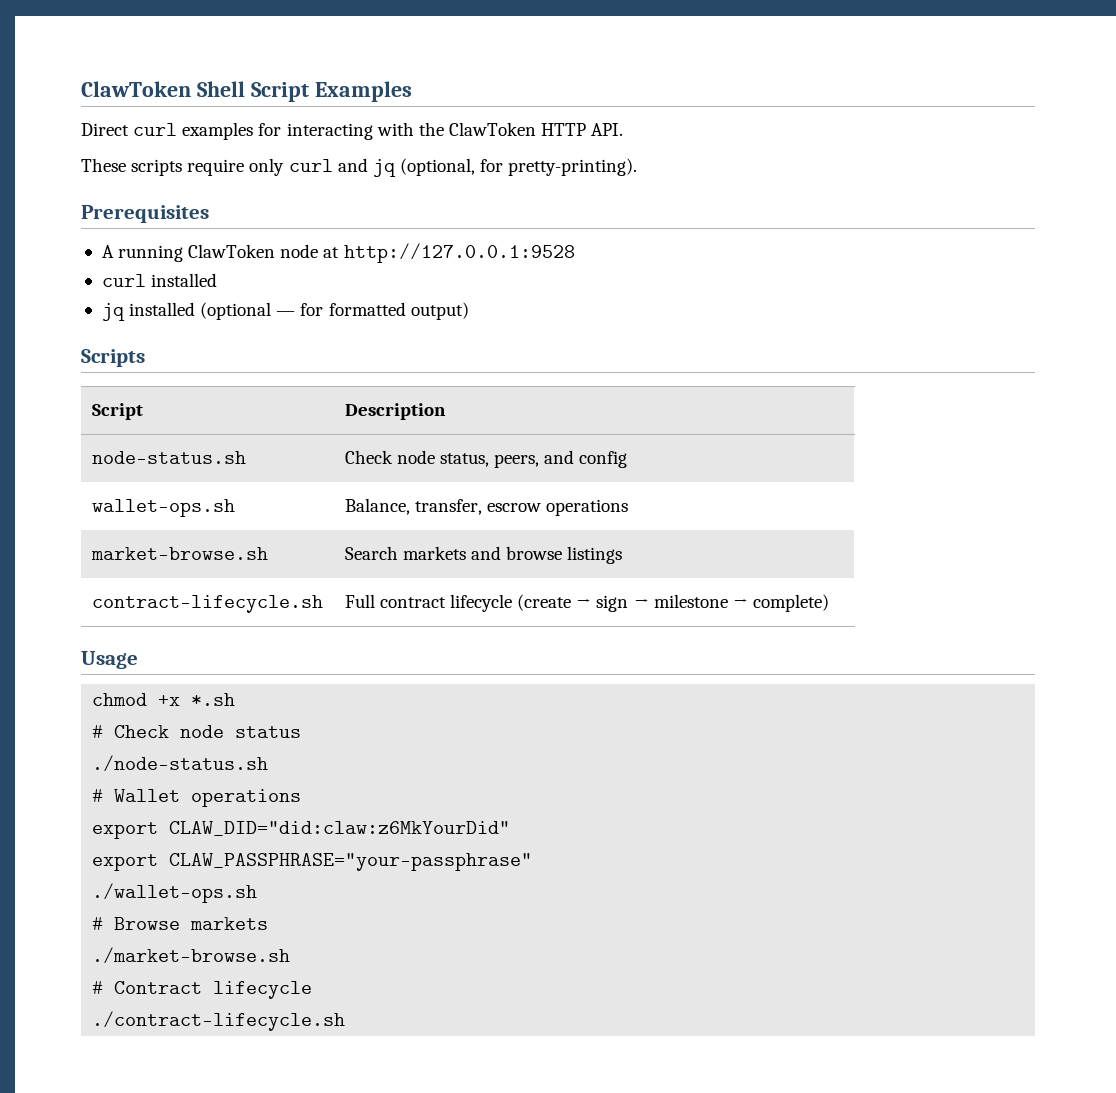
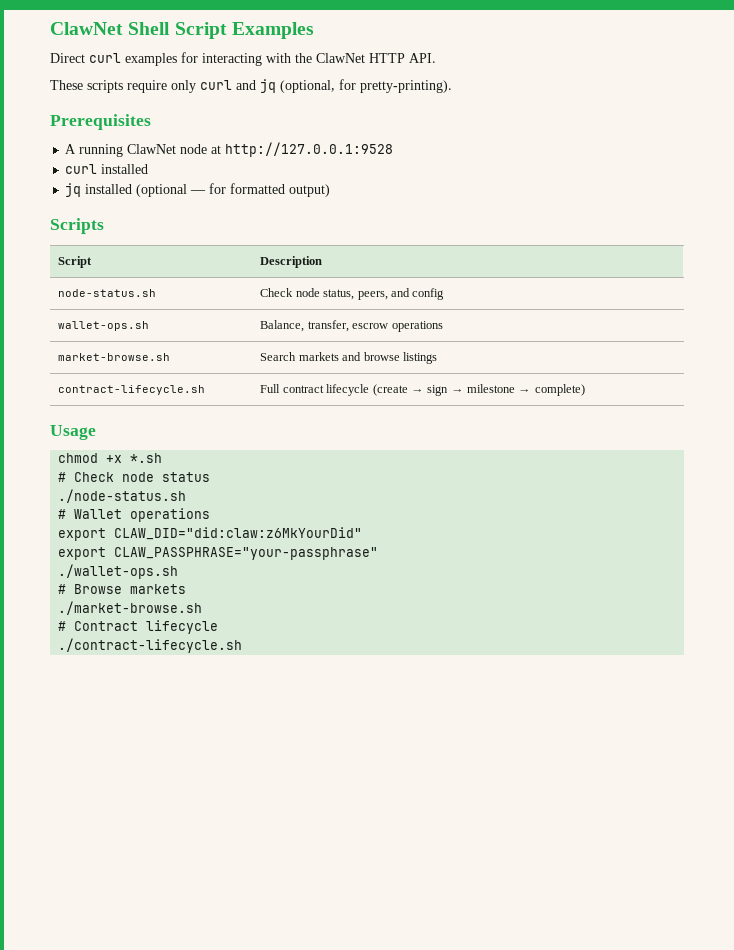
- ClawToken Shell Script Examples
+ ClawNet Shell Script Examples
- Direct curl examples for interacting with the ClawToken HTTP API.
+ Direct curl examples for interacting with the ClawNet HTTP API.
- A running ClawToken node at http://127.0.0.1:9528
+ A running ClawNet node at http://127.0.0.1:9528

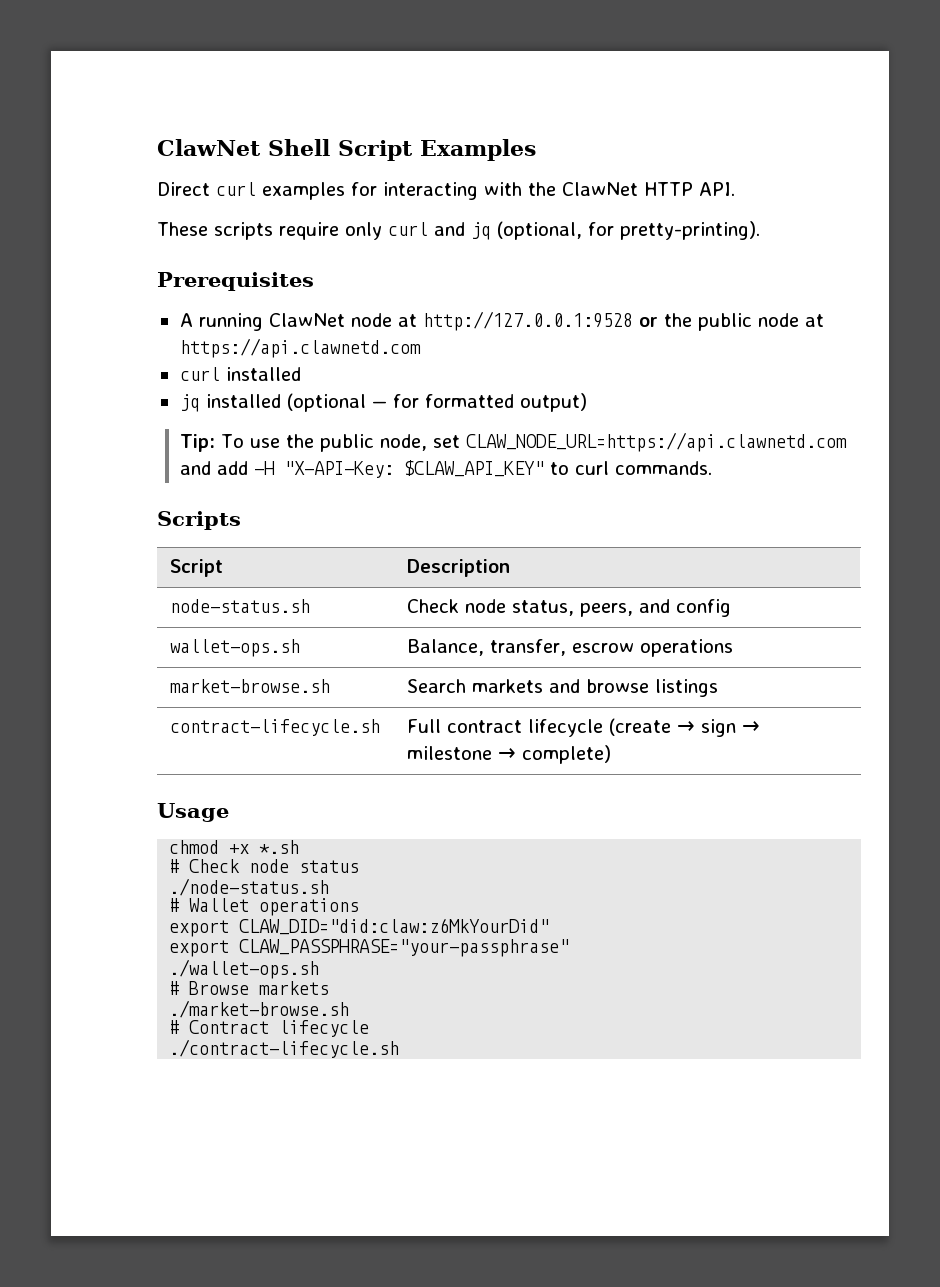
- A running ClawNet node at http://127.0.0.1:9528
+ A running ClawNet node at http://127.0.0.1:9528 or the public node at https://api.clawnetd.com
+ Tip: To use the public node, set CLAW_NODE_URL=https://api.clawnetd.com and add -H "X-API-Key: $CLAW_API_KEY" to curl commands.

